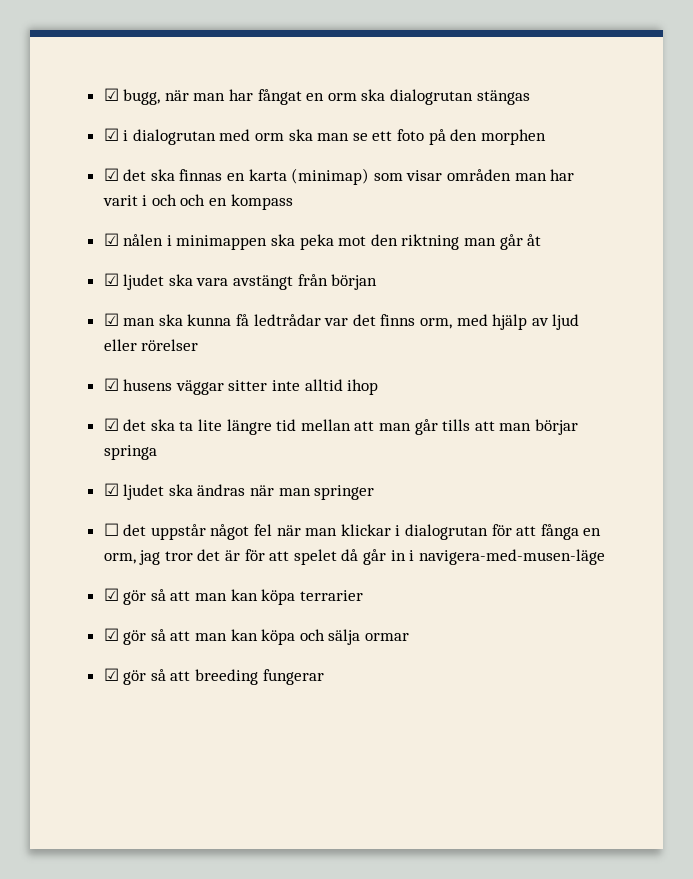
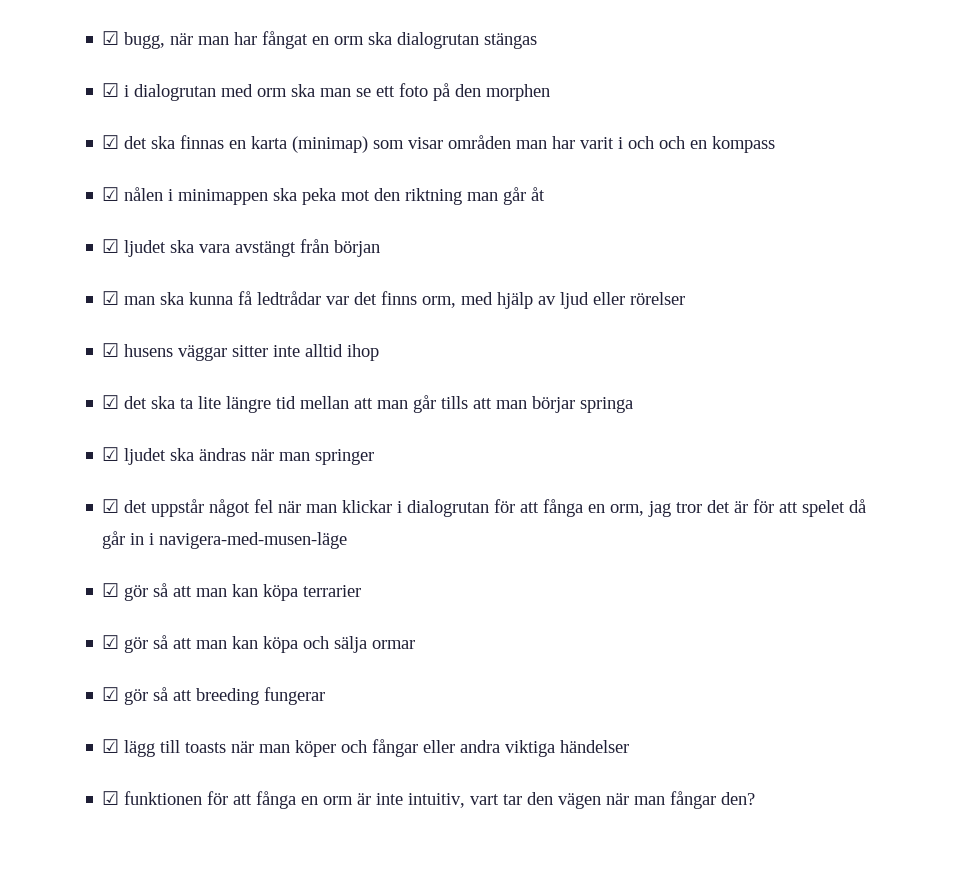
- ☐ det uppstår något fel när man klickar i dialogrutan för att fånga en orm, jag tror det är för att spelet då går in i navigera-med-musen-läge
+ ☑ det uppstår något fel när man klickar i dialogrutan för att fånga en orm, jag tror det är för att spelet då går in i navigera-med-musen-läge
+ ☑ lägg till toasts när man köper och fångar eller andra viktiga händelser
+ ☑ funktionen för att fånga en orm är inte intuitiv, vart tar den vägen när man fångar den?

